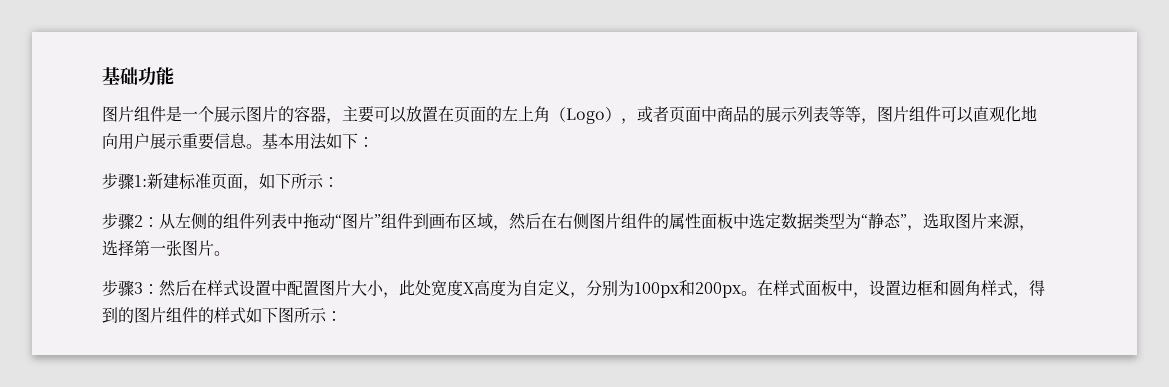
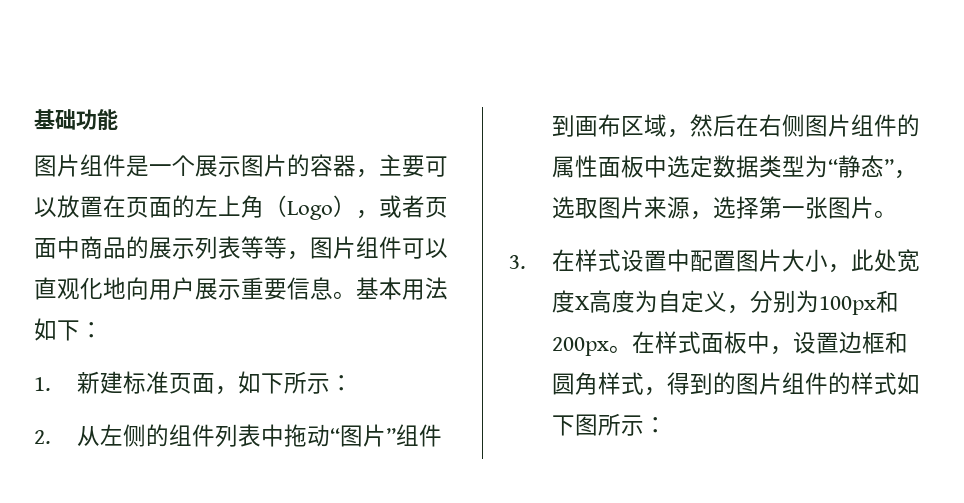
- 步骤1:新建标准页面，如下所示：
+ 1.新建标准页面，如下所示：
- 步骤2：从左侧的组件列表中拖动“图片”组件到画布区域，然后在右侧图片组件的属性面板中选定数据类型为“静态”，选取图片来源，选择第一张图片。
+ 2.从左侧的组件列表中拖动“图片”组件到画布区域，然后在右侧图片组件的属性面板中选定数据类型为“静态”，选取图片来源，选择第一张图片。
- 步骤3：然后在样式设置中配置图片大小，此处宽度X高度为自定义，分别为100px和200px。
+ 3.在样式设置中配置图片大小，此处宽度X高度为自定义，分别为100px和200px。

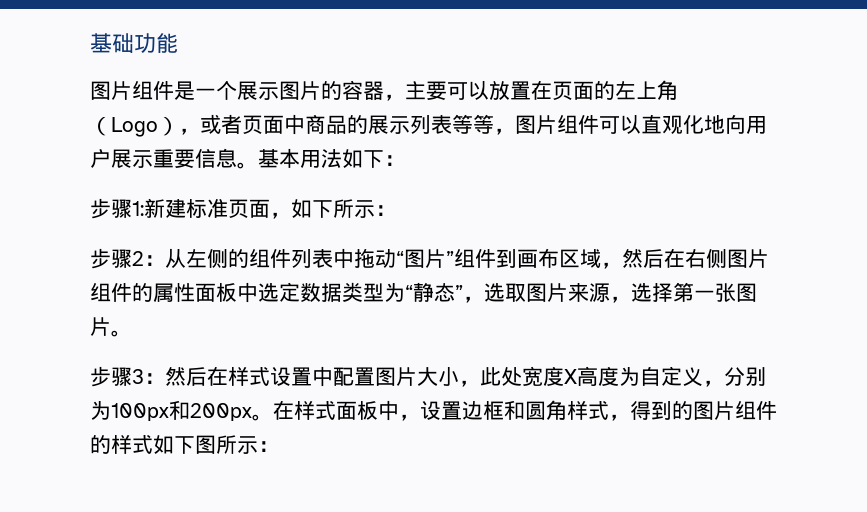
- 1.新建标准页面，如下所示：
+ 步骤1:新建标准页面，如下所示：
- 2.从左侧的组件列表中拖动“图片”组件到画布区域，然后在右侧图片组件的属性面板中选定数据类型为“静态”，选取图片来源，选择第一张图片。
+ 步骤2：从左侧的组件列表中拖动“图片”组件到画布区域，然后在右侧图片组件的属性面板中选定数据类型为“静态”，选取图片来源，选择第一张图片。
- 3.在样式设置中配置图片大小，此处宽度X高度为自定义，分别为100px和200px。
+ 步骤3：然后在样式设置中配置图片大小，此处宽度X高度为自定义，分别为100px和200px。

